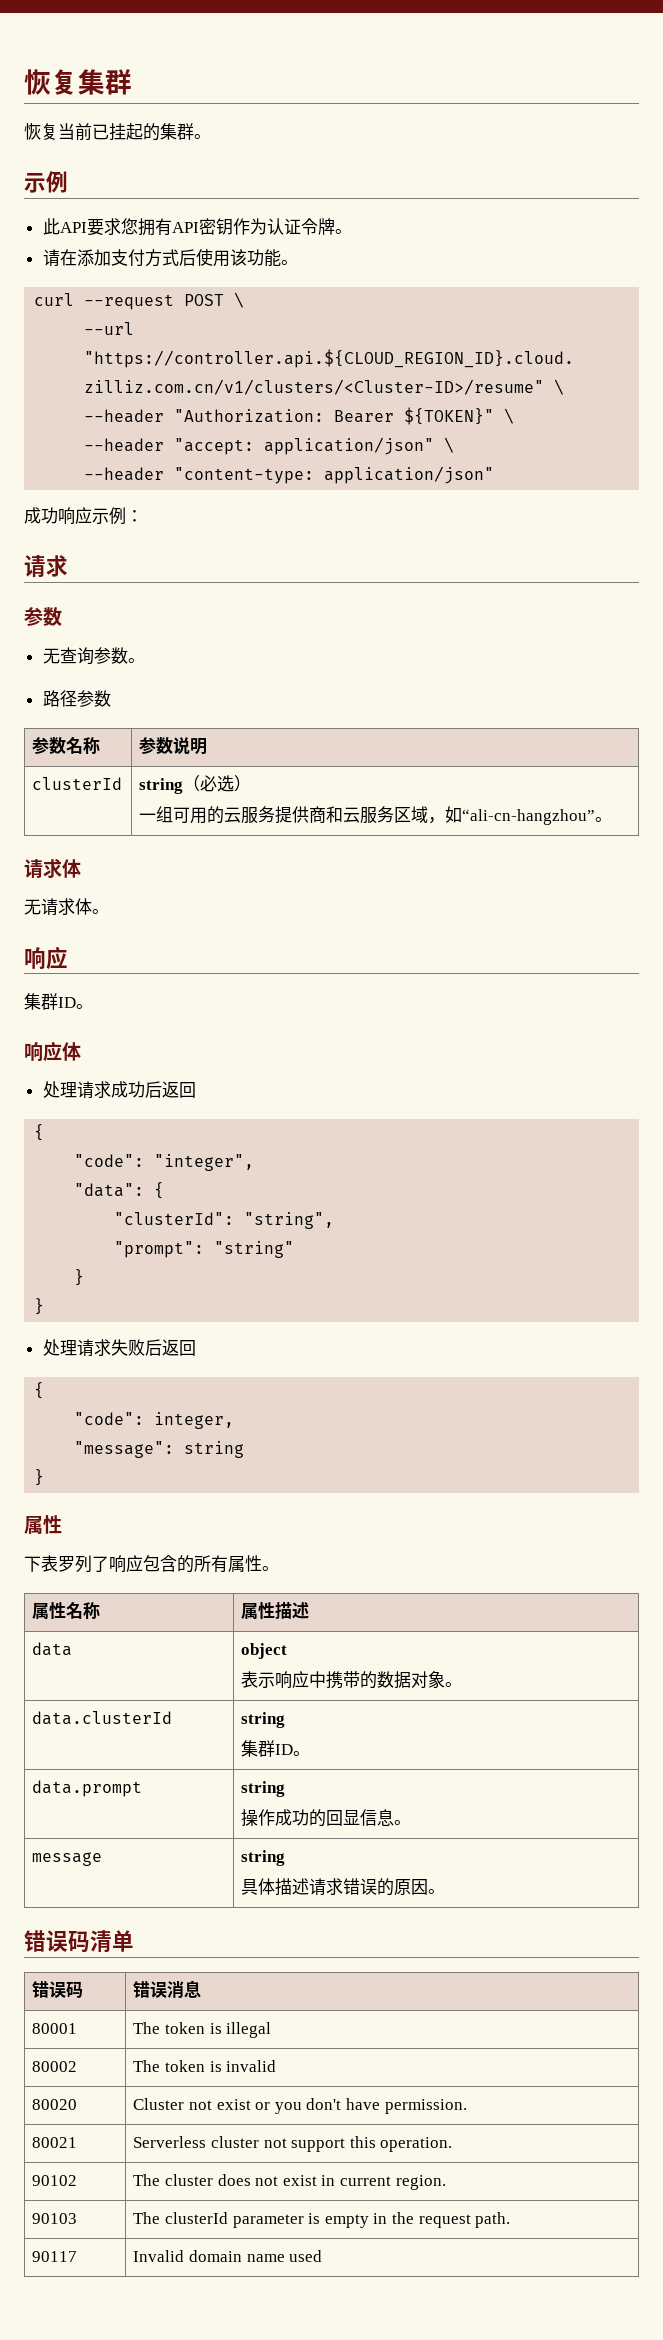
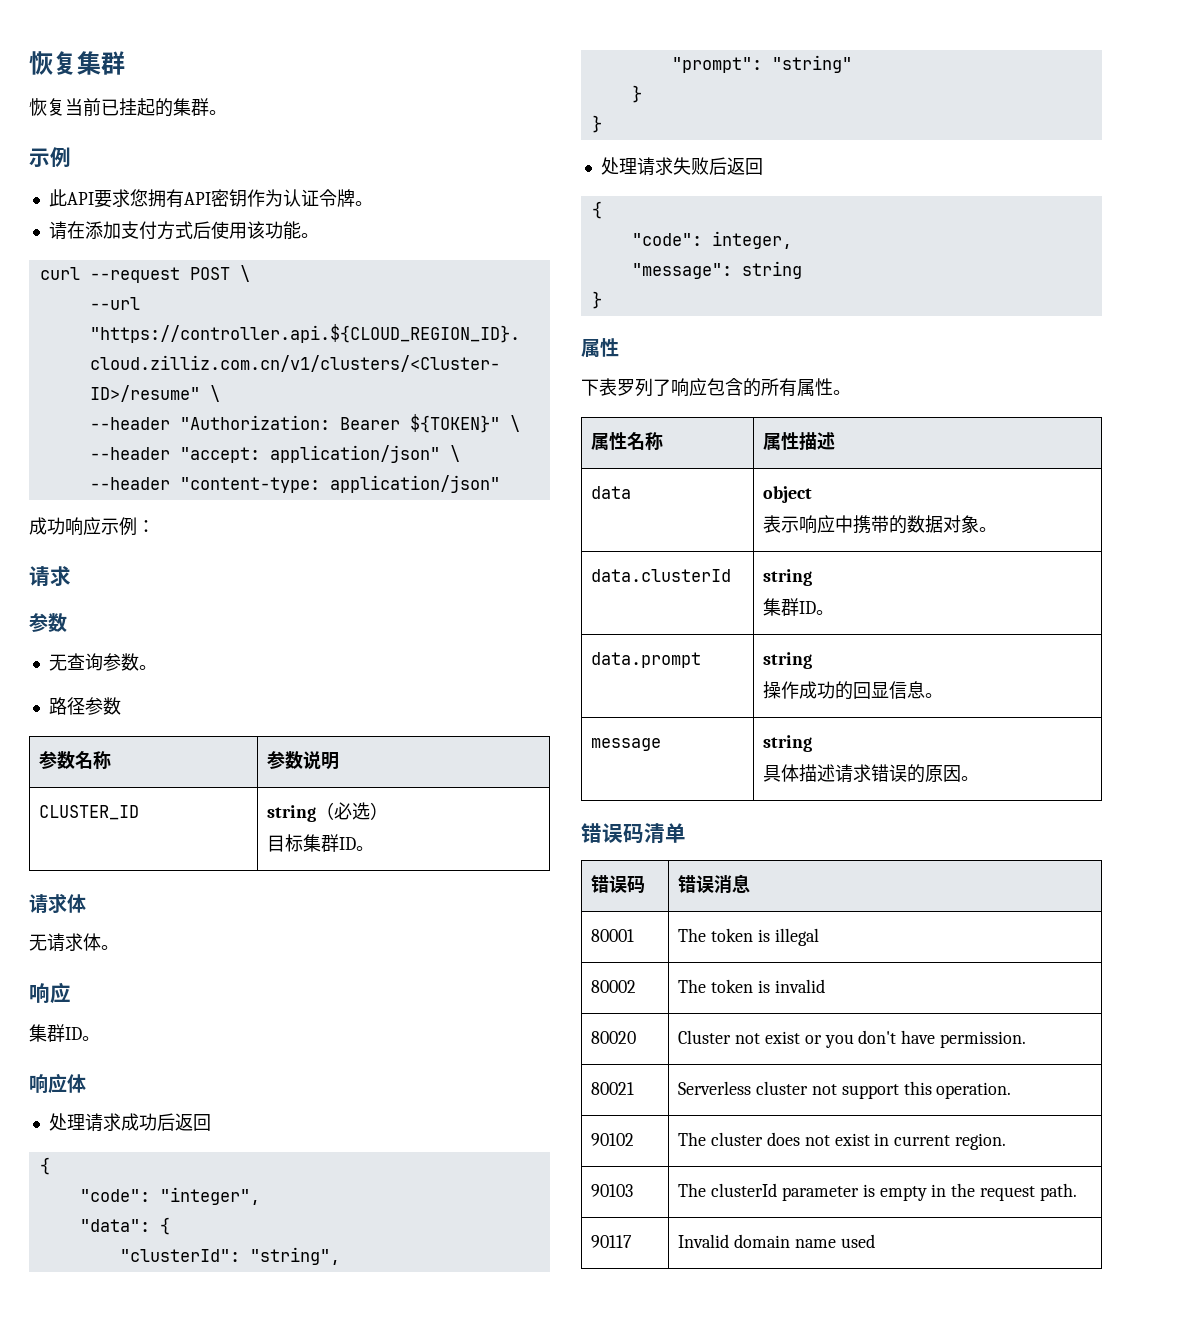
- clusterId | string（必选）
- 一组可用的云服务提供商和云服务区域，如“ali-cn-hangzhou”。
+ CLUSTER_ID | string（必选）
+ 目标集群ID。

